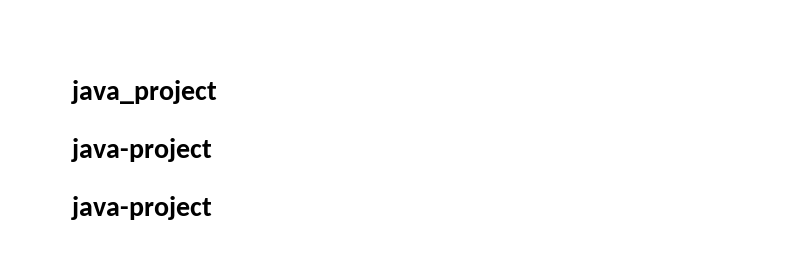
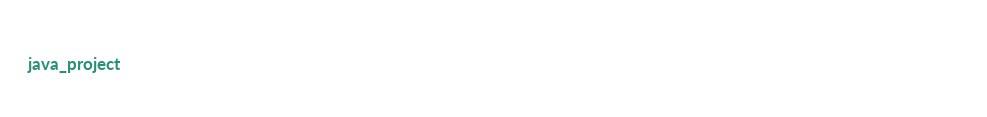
  java_project
- java-project
- java-project

